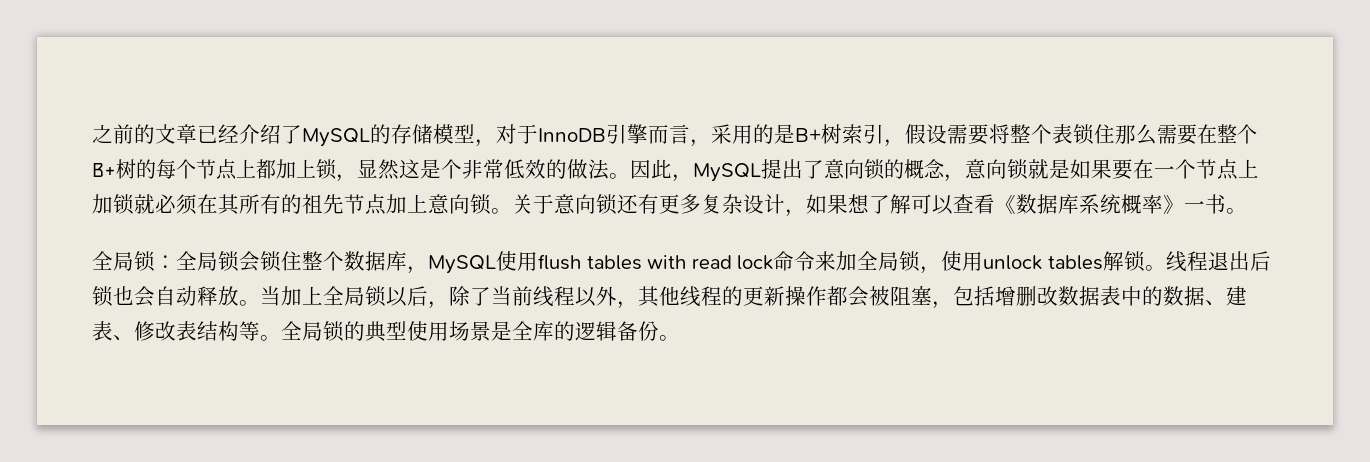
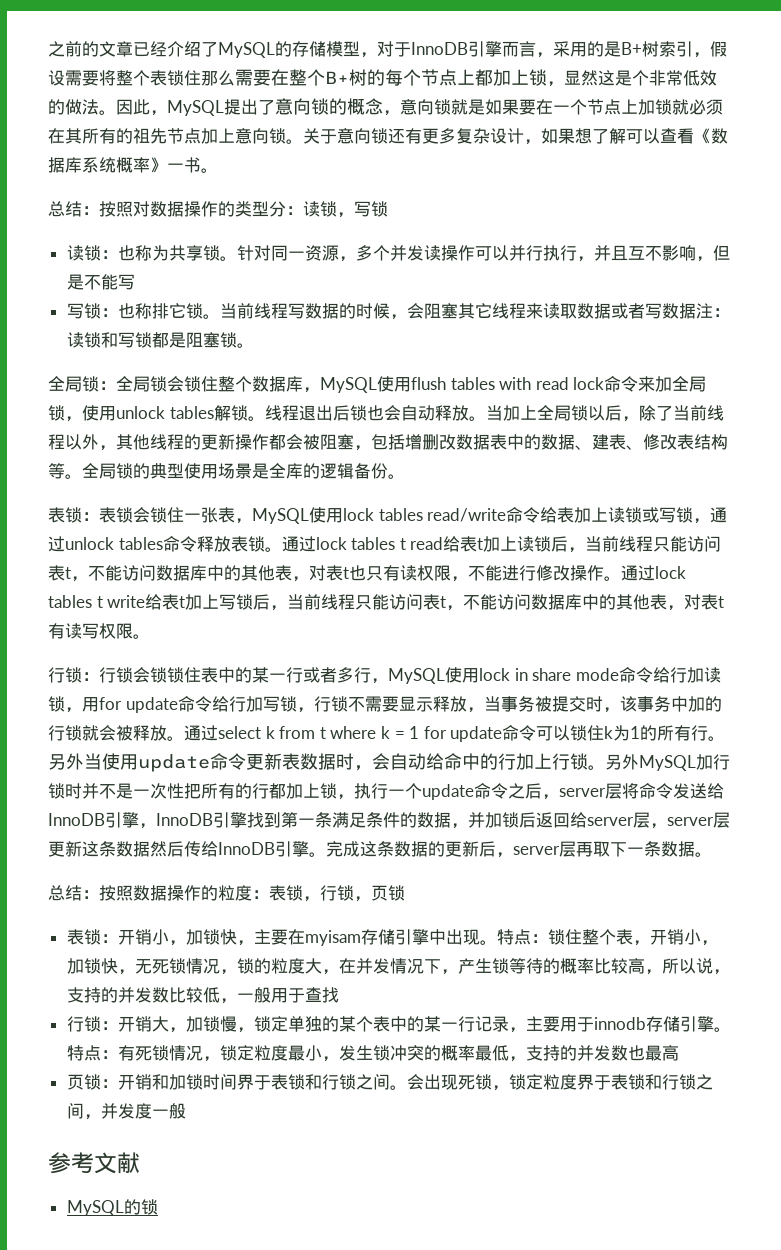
+ 总结：按照对数据操作的类型分：读锁，写锁
+ 读锁：也称为共享锁。针对同一资源，多个并发读操作可以并行执行，并且互不影响，但是不能写
+ 写锁：也称排它锁。当前线程写数据的时候，会阻塞其它线程来读取数据或者写数据注：读锁和写锁都是阻塞锁。
+ 表锁：表锁会锁住一张表，MySQL使用lock tables read/write命令给表加上读锁或写锁，通过unlock tables命令释放表锁。通过lock tables t read给表t加上读锁后，当前线程只能访问表t，不能访问数据库中的其他表，对表t也只有读权限，不能进行修改操作。通过lock tables t write给表t加上写锁后，当前线程只能访问表t，不能访问数据库中的其他表，对表t有读写权限。
+ 行锁：行锁会锁锁住表中的某一行或者多行，MySQL使用lock in share mode命令给行加读锁，用for update命令给行加写锁，行锁不需要显示释放，当事务被提交时，该事务中加的行锁就会被释放。通过select k from t where k = 1 for update命令可以锁住k为1的所有行。另外当使用update命令更新表数据时，会自动给命中的行加上行锁。另外MySQL加行锁时并不是一次性把所有的行都加上锁，执行一个update命令之后，server层将命令发送给InnoDB引擎，InnoDB引擎找到第一条满足条件的数据，并加锁后返回给server层，server层更新这条数据然后传给InnoDB引擎。完成这条数据的更新后，server层再取下一条数据。
+ 总结：按照数据操作的粒度：表锁，行锁，页锁
+ 表锁：开销小，加锁快，主要在myisam存储引擎中出现。特点：锁住整个表，开销小，加锁快，无死锁情况，锁的粒度大，在并发情况下，产生锁等待的概率比较高，所以说，支持的并发数比较低，一般用于查找
+ 行锁：开销大，加锁慢，锁定单独的某个表中的某一行记录，主要用于innodb存储引擎。特点：有死锁情况，锁定粒度最小，发生锁冲突的概率最低，支持的并发数也最高
+ 页锁：开销和加锁时间界于表锁和行锁之间。会出现死锁，锁定粒度界于表锁和行锁之间，并发度一般
+ 参考文献
+ MySQL的锁

